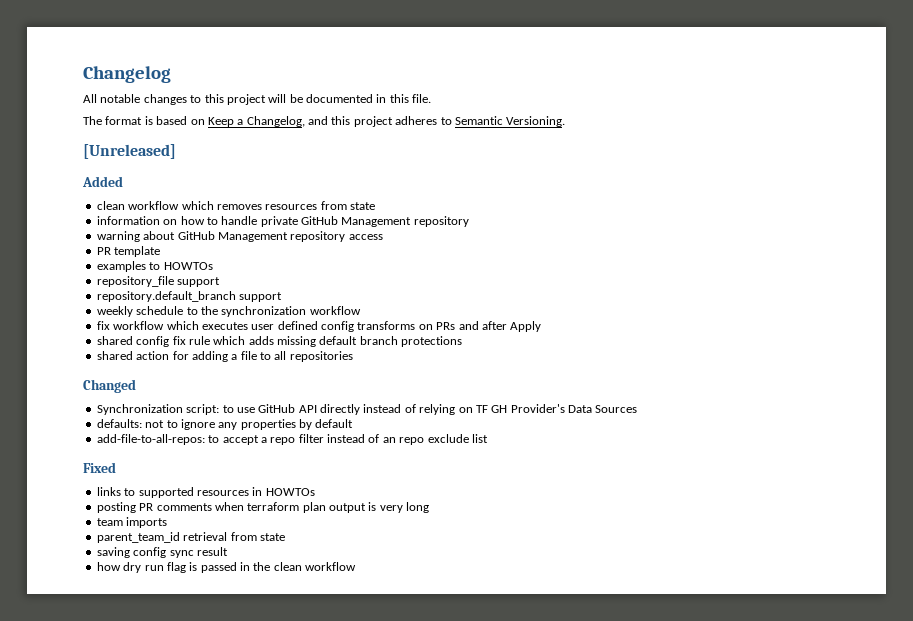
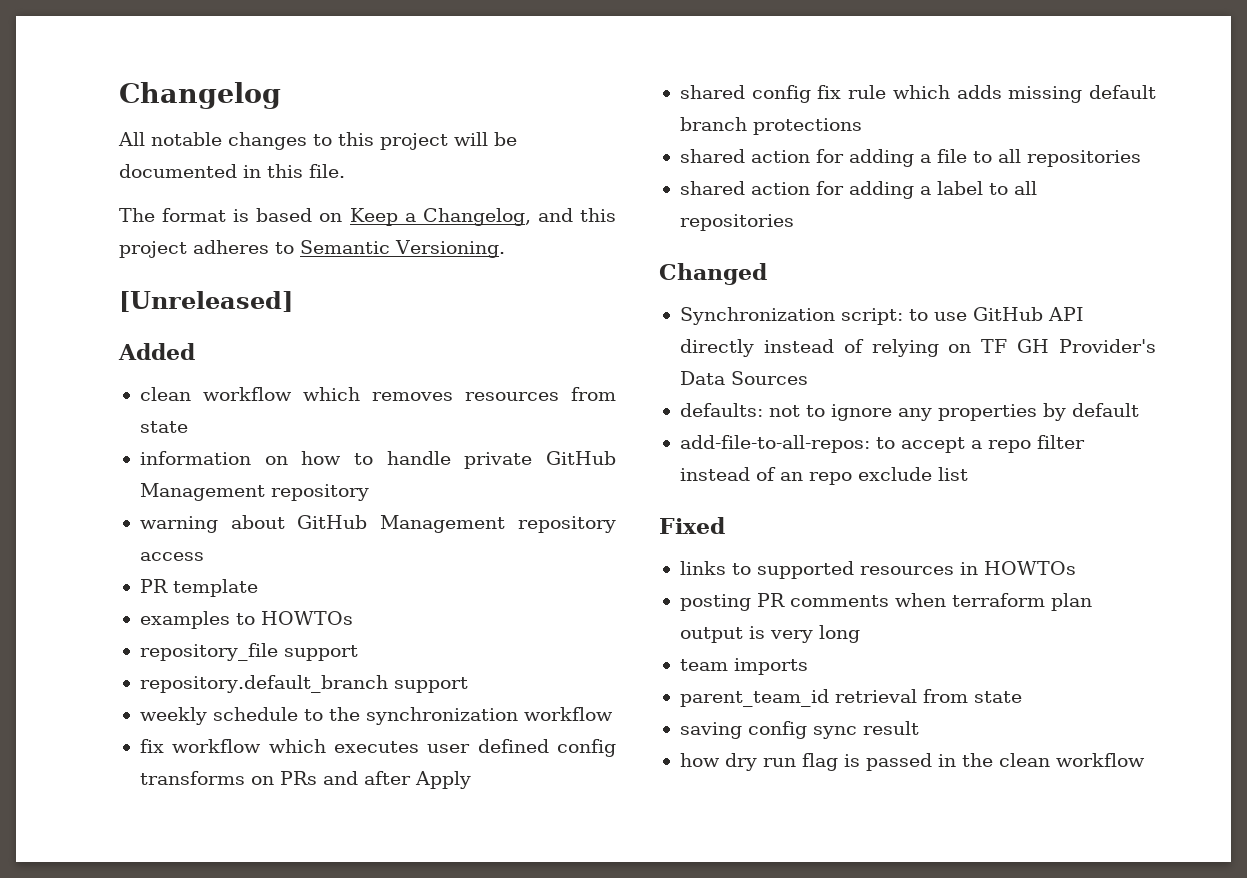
+ shared action for adding a label to all repositories

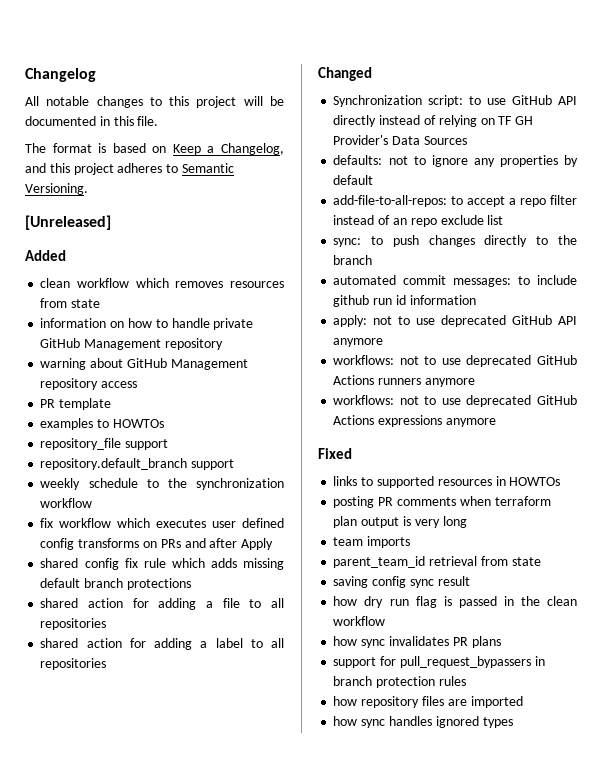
+ sync: to push changes directly to the branch
+ automated commit messages: to include github run id information
+ apply: not to use deprecated GitHub API anymore
+ workflows: not to use deprecated GitHub Actions runners anymore
+ workflows: not to use deprecated GitHub Actions expressions anymore
+ how sync invalidates PR plans
+ support for pull_request_bypassers in branch protection rules
+ how repository files are imported
+ how sync handles ignored types

